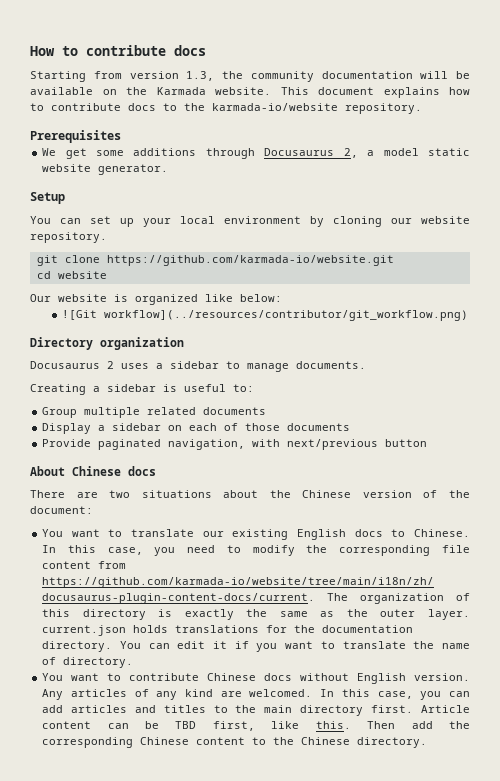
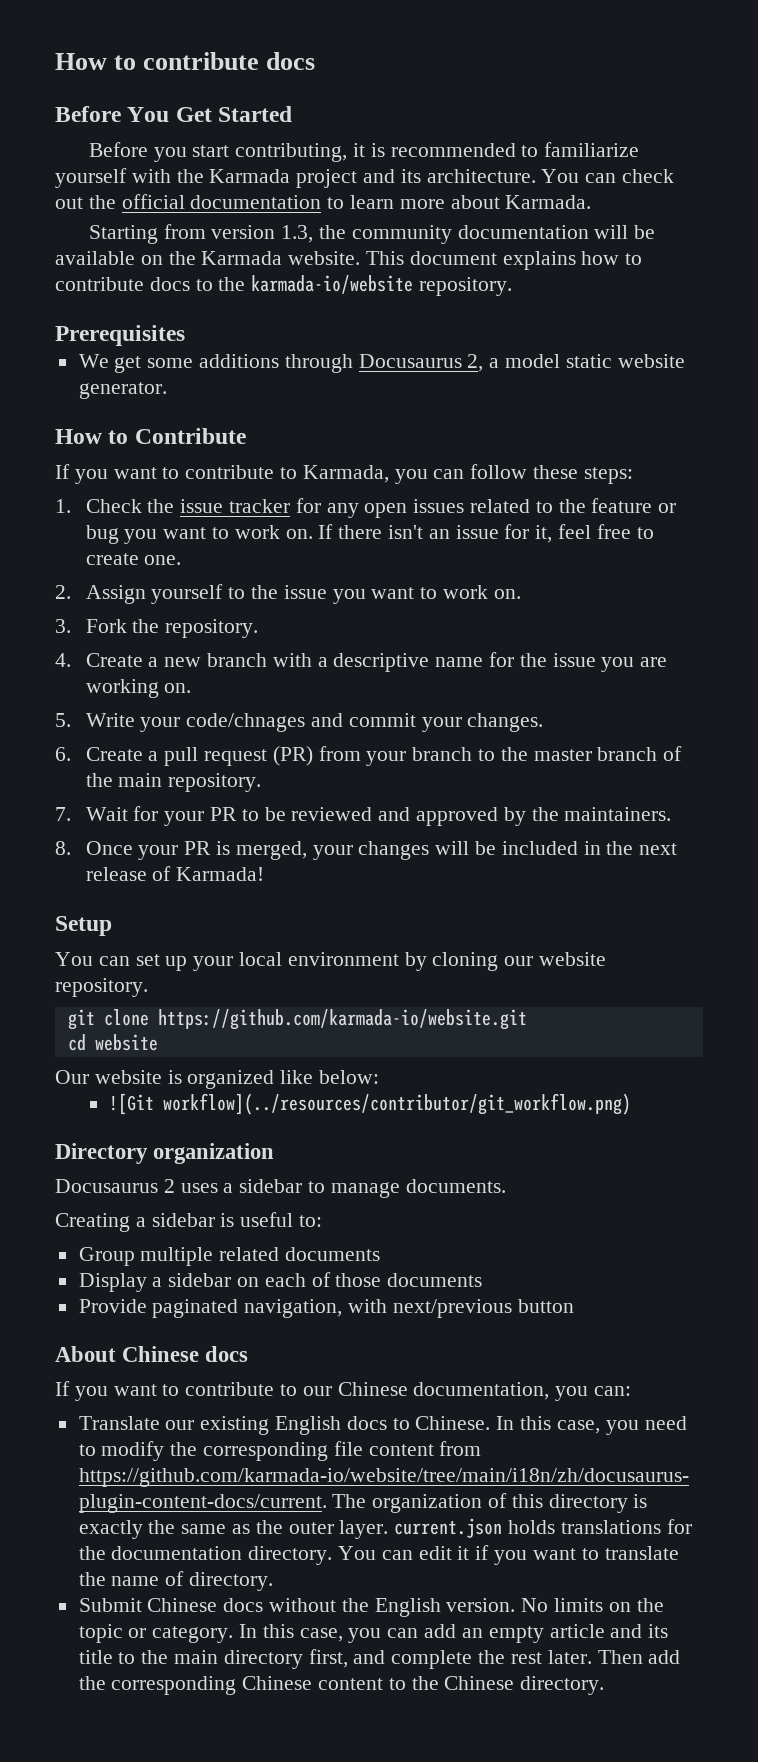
+ Before You Get Started
+ Before you start contributing, it is recommended to familiarize yourself with the Karmada project and its architecture. You can check out the official documentation to learn more about Karmada.
+ How to Contribute
+ If you want to contribute to Karmada, you can follow these steps:
+ 1. Check the issue tracker for any open issues related to the feature or bug you want to work on. If there isn't an issue for it, feel free to create one.
+ 2. Assign yourself to the issue you want to work on.
+ 3. Fork the repository.
+ 4. Create a new branch with a descriptive name for the issue you are working on.
+ 5. Write your code/chnages and commit your changes.
+ 6. Create a pull request (PR) from your branch to the master branch of the main repository.
+ 7. Wait for your PR to be reviewed and approved by the maintainers.
+ 8. Once your PR is merged, your changes will be included in the next release of Karmada!
- There are two situations about the Chinese version of the document:
- You want to translate our existing English docs to Chinese.
+ If you want to contribute to our Chinese documentation, you can:
+ Translate our existing English docs to Chinese.
- You want to contribute Chinese docs without English version.
+ Submit Chinese docs without the English version.
- Any articles of any kind are welcomed.
+ No limits on the topic or category.
- In this case, you can add articles and titles to the main directory first. Article content can be TBD first, like this.
+ In this case, you can add an empty article and its title to the main directory first, and complete the rest later.

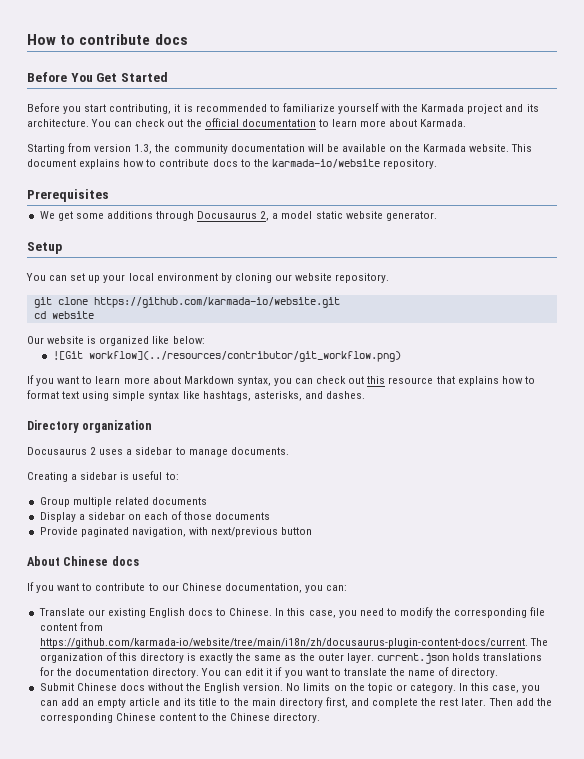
- How to Contribute
- If you want to contribute to Karmada, you can follow these steps:
- 1. Check the issue tracker for any open issues related to the feature or bug you want to work on. If there isn't an issue for it, feel free to create one.
- 2. Assign yourself to the issue you want to work on.
- 3. Fork the repository.
- 4. Create a new branch with a descriptive name for the issue you are working on.
- 5. Write your code/chnages and commit your changes.
- 6. Create a pull request (PR) from your branch to the master branch of the main repository.
- 7. Wait for your PR to be reviewed and approved by the maintainers.
- 8. Once your PR is merged, your changes will be included in the next release of Karmada!
+ If you want to learn more about Markdown syntax, you can check out this resource that explains how to format text using simple syntax like hashtags, asterisks, and dashes.

